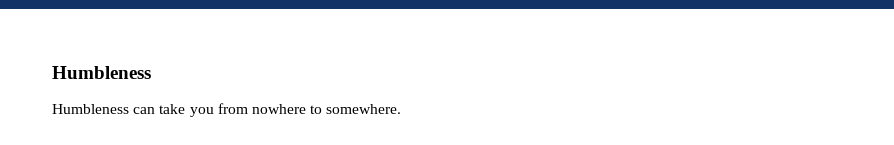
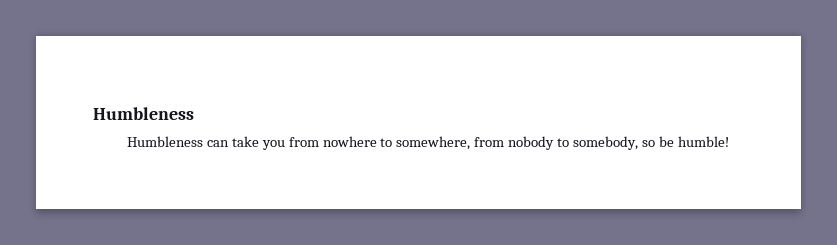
- Humbleness can take you from nowhere to somewhere.
+ Humbleness can take you from nowhere to somewhere, from nobody to somebody, so be humble!

